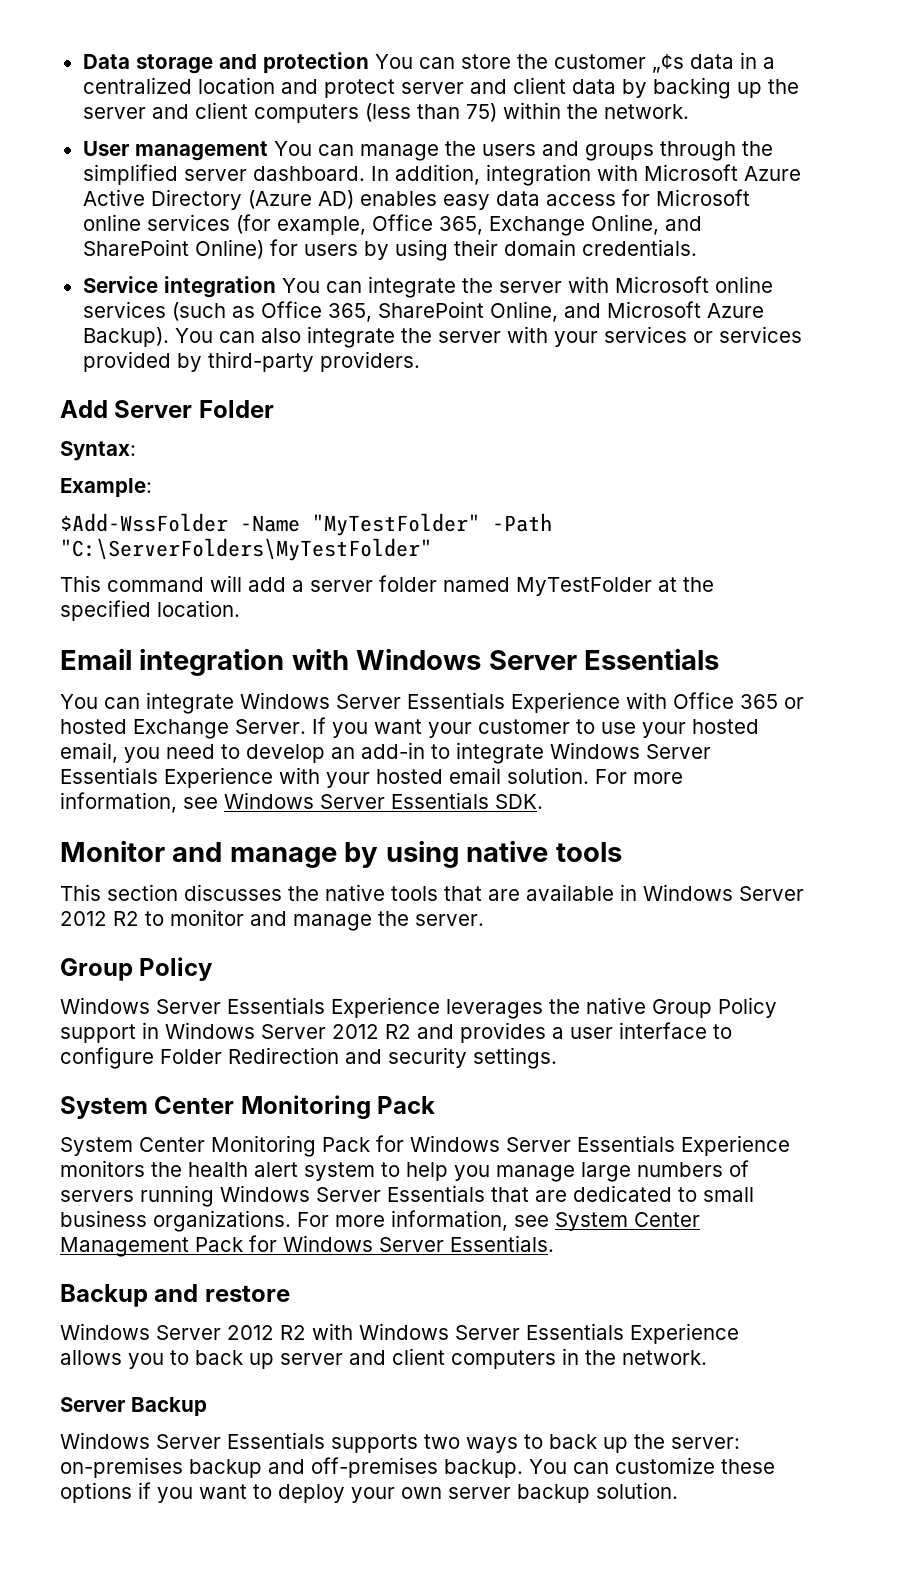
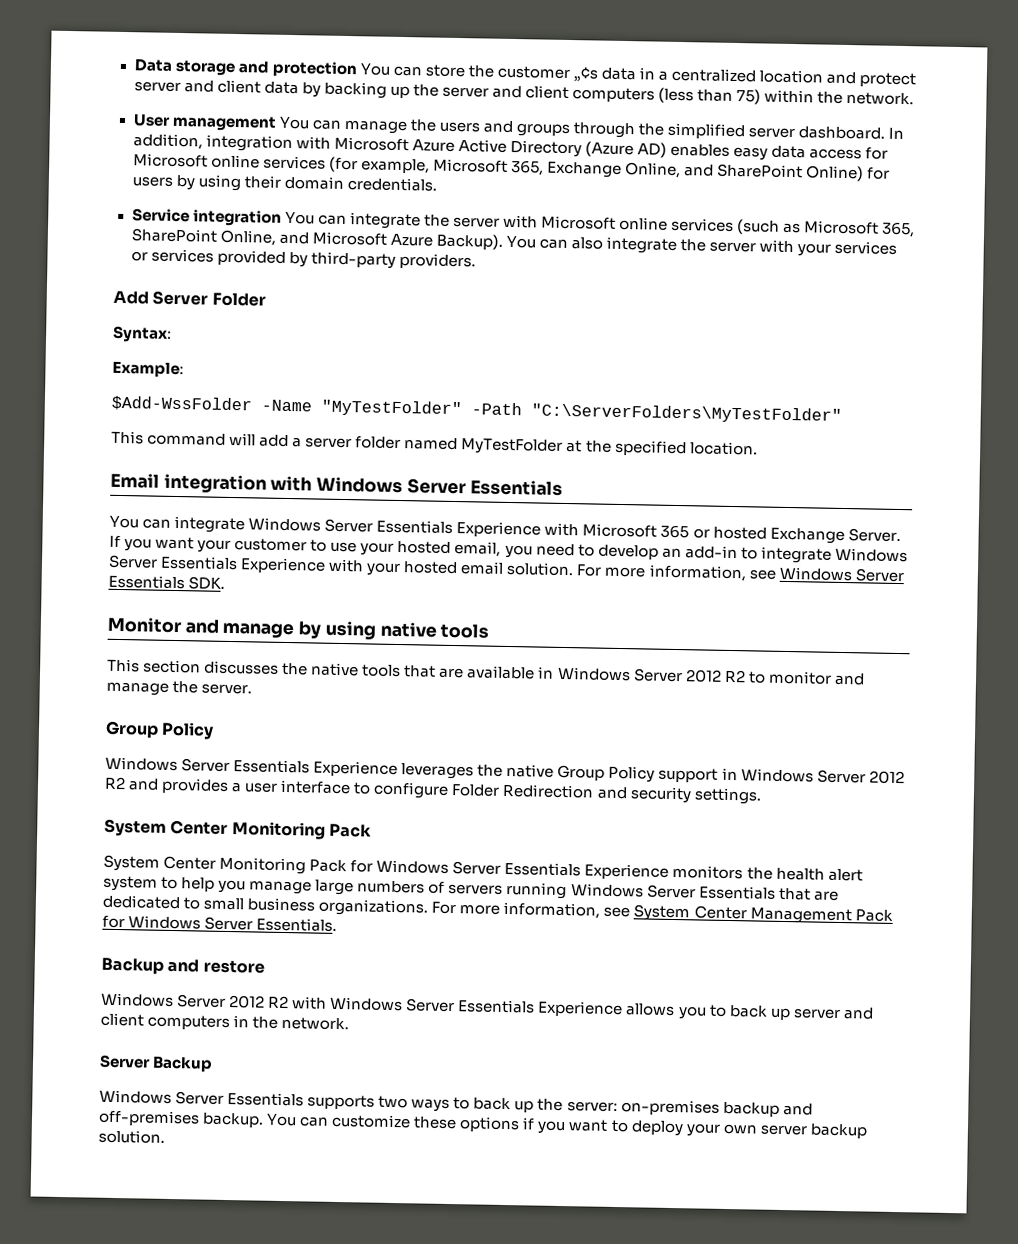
- In addition, integration with Microsoft Azure Active Directory (Azure AD) enables easy data access for Microsoft online services (for example, Office 365, Exchange Online, and SharePoint Online) for users by using their domain credentials.
+ In addition, integration with Microsoft Azure Active Directory (Azure AD) enables easy data access for Microsoft online services (for example, Microsoft 365, Exchange Online, and SharePoint Online) for users by using their domain credentials.
- Service integration You can integrate the server with Microsoft online services (such as Office 365, SharePoint Online, and Microsoft Azure Backup).
+ Service integration You can integrate the server with Microsoft online services (such as Microsoft 365, SharePoint Online, and Microsoft Azure Backup).
- You can integrate Windows Server Essentials Experience with Office 365 or hosted Exchange Server.
+ You can integrate Windows Server Essentials Experience with Microsoft 365 or hosted Exchange Server.

